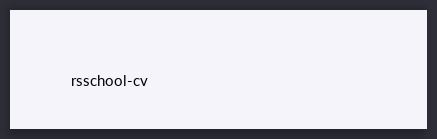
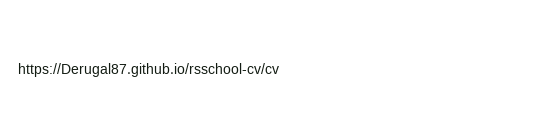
- rsschool-cv
+ https://Derugal87.github.io/rsschool-cv/cv

